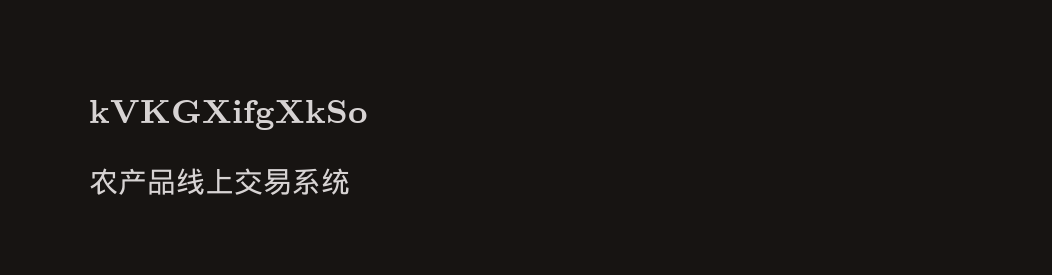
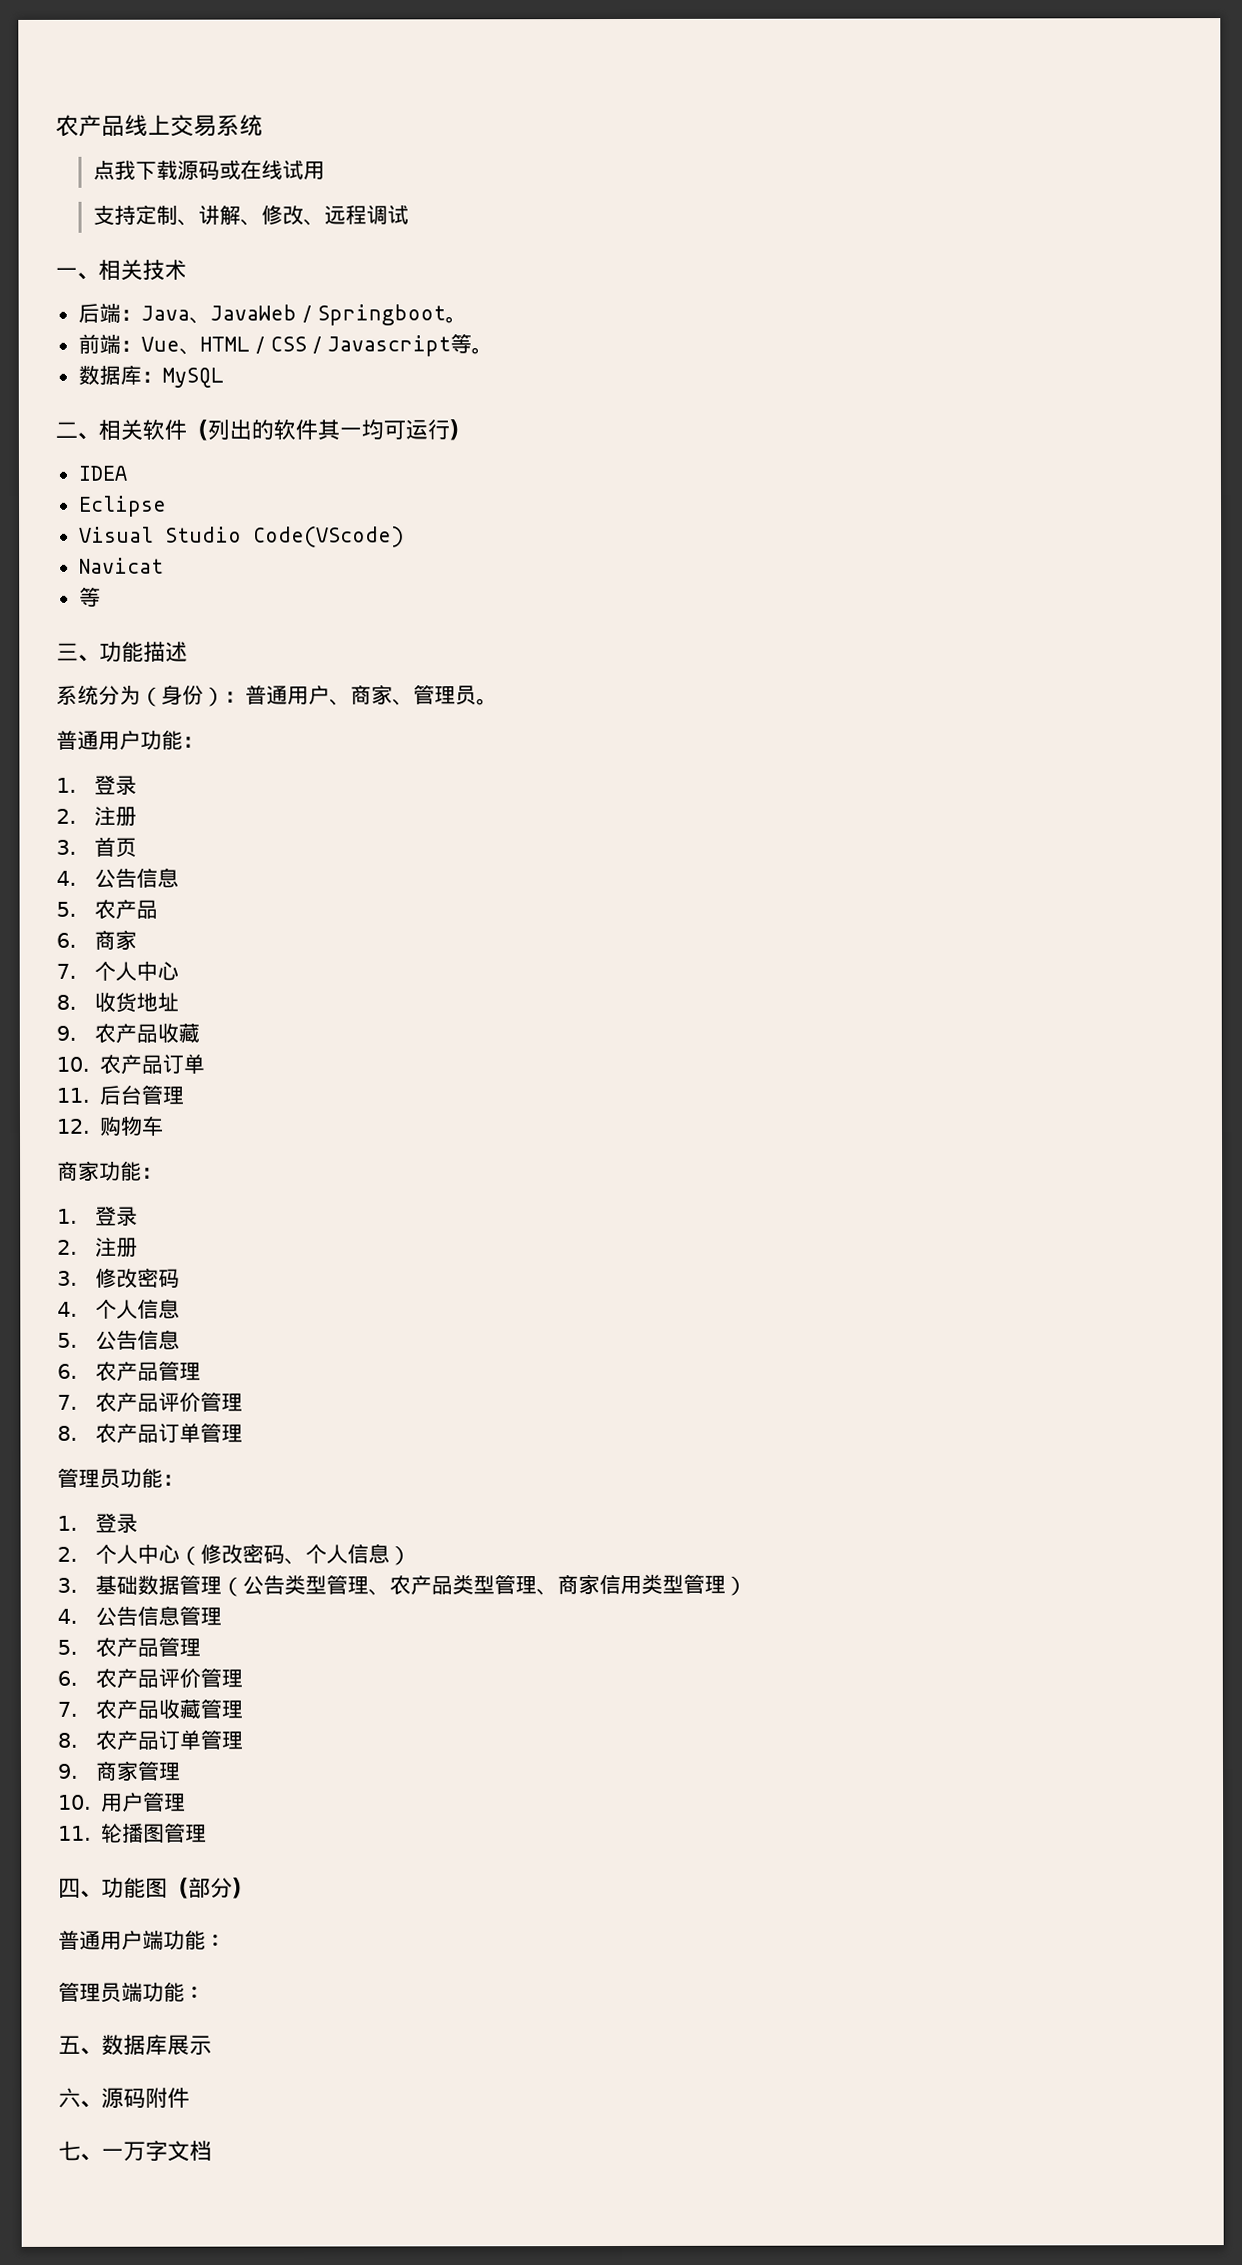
- kVKGXifgXkSo
+ 点我下载源码或在线试用
+ 支持定制、讲解、修改、远程调试
+ 一、相关技术
+ 后端：Java、JavaWeb / Springboot。
+ 前端：Vue、HTML / CSS / Javascript等。
+ 数据库：MySQL
+ 二、相关软件（列出的软件其一均可运行）
+ IDEA
+ Eclipse
+ Visual Studio Code(VScode)
+ Navicat
+ 等
+ 三、功能描述
+ 系统分为（身份）：普通用户、商家、管理员。
+ 普通用户功能：
+ 1.登录
+ 2.注册
+ 3.首页
+ 4.公告信息
+ 5.农产品
+ 6.商家
+ 7.个人中心
+ 8.收货地址
+ 9.农产品收藏
+ 10.农产品订单
+ 11.后台管理
+ 12.购物车
+ 商家功能：
+ 1.登录
+ 2.注册
+ 3.修改密码
+ 4.个人信息
+ 5.公告信息
+ 6.农产品管理
+ 7.农产品评价管理
+ 8.农产品订单管理
+ 管理员功能：
+ 1.登录
+ 2.个人中心（修改密码、个人信息）
+ 3.基础数据管理（公告类型管理、农产品类型管理、商家信用类型管理）
+ 4.公告信息管理
+ 5.农产品管理
+ 6.农产品评价管理
+ 7.农产品收藏管理
+ 8.农产品订单管理
+ 9.商家管理
+ 10.用户管理
+ 11.轮播图管理
+ 四、功能图（部分）
+ 普通用户端功能：
+ 管理员端功能：
+ 五、数据库展示
+ 六、源码附件
+ 七、一万字文档

